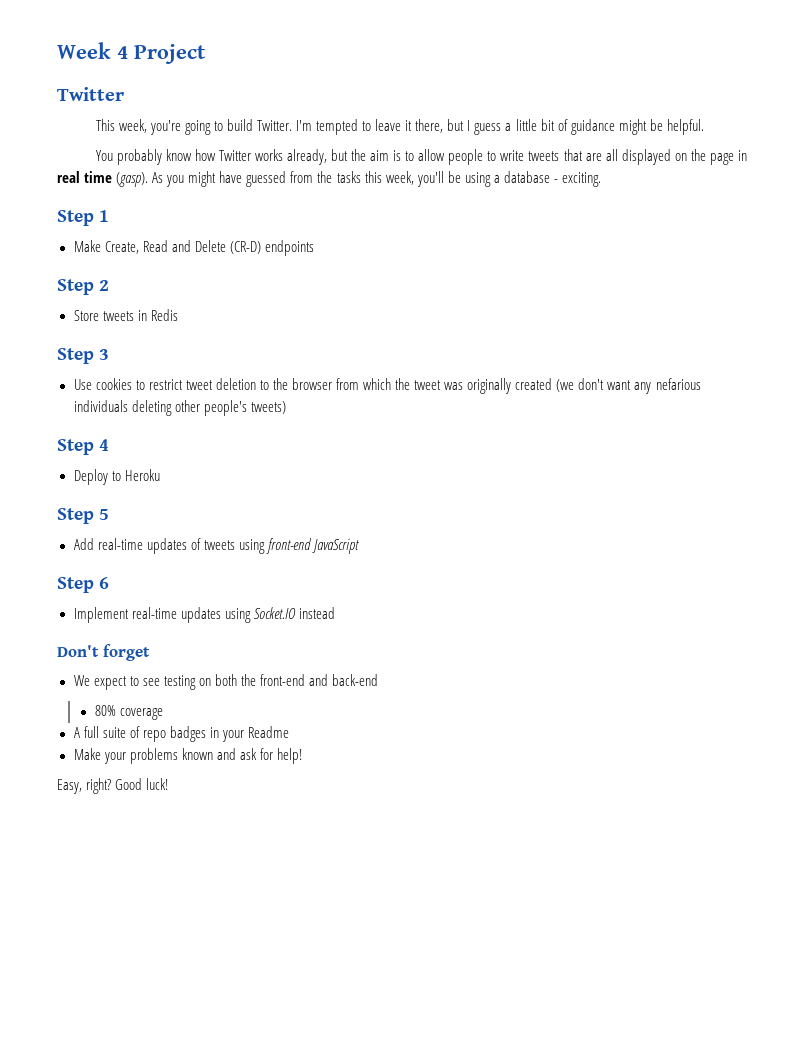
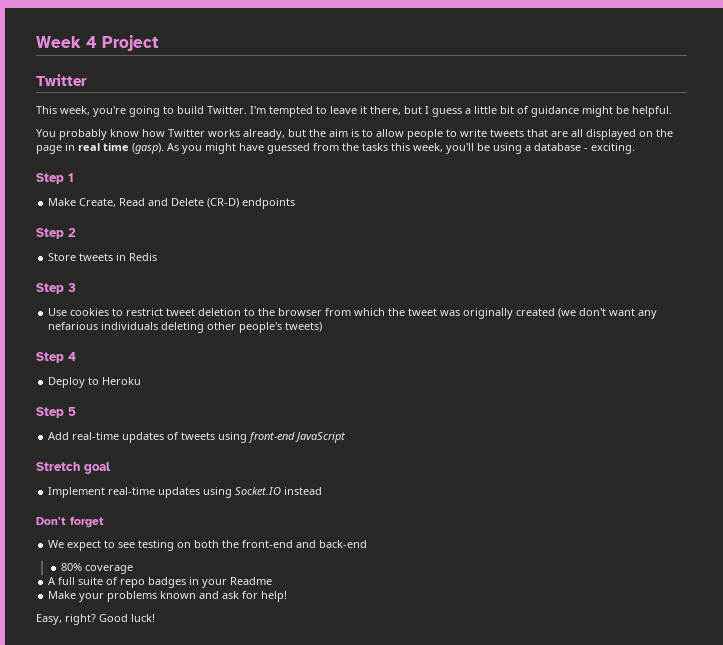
- Step 6
+ Stretch goal

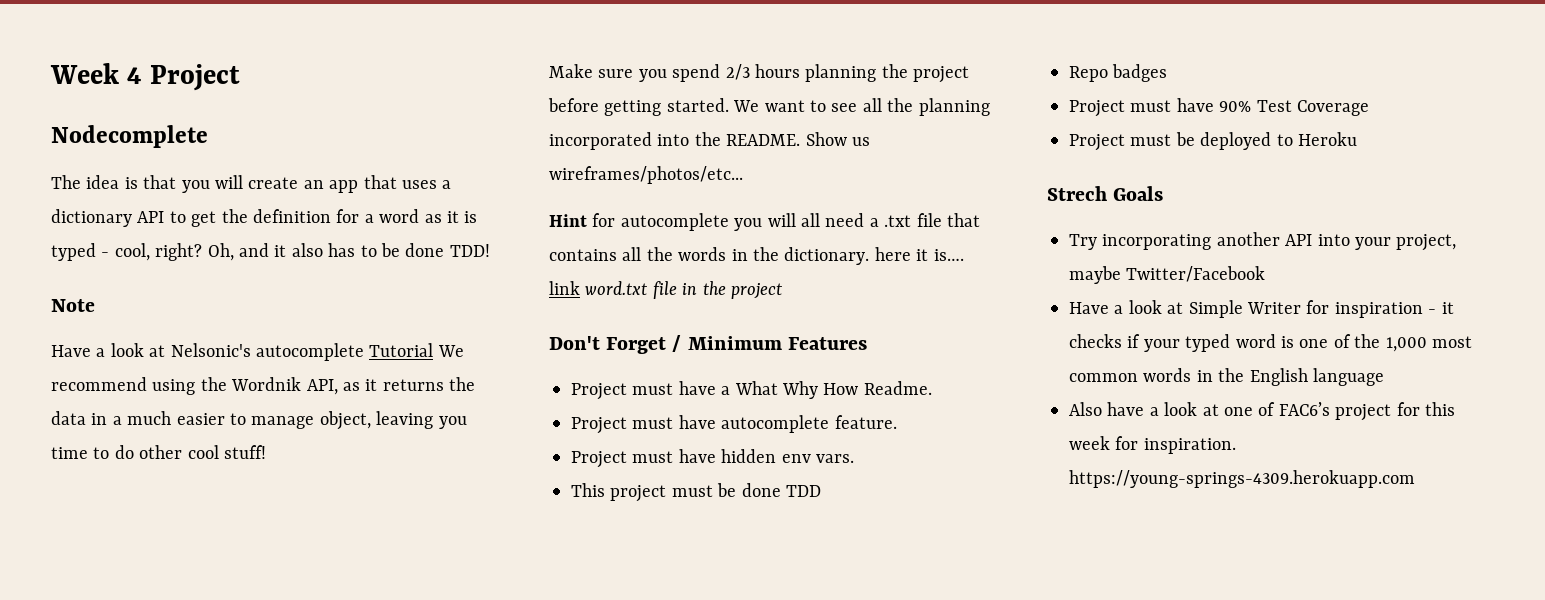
  Week 4 Project
- Twitter
- This week, you're going to build Twitter. I'm tempted to leave it there, but I guess a little bit of guidance might be helpful.
- You probably know how Twitter works already, but the aim is to allow people to write tweets that are all displayed on the page in real time (gasp). As you might have guessed from the tasks this week, you'll be using a database - exciting.
- Step 1
- Make Create, Read and Delete (CR-D) endpoints
- Step 2
- Store tweets in Redis
- Step 3
- Use cookies to restrict tweet deletion to the browser from which the tweet was originally created (we don't want any nefarious individuals deleting other people's tweets)
- Step 4
- Deploy to Heroku
- Step 5
- Add real-time updates of tweets using front-end JavaScript
- Stretch goal
- Implement real-time updates using Socket.IO instead
- Don't forget
- We expect to see testing on both the front-end and back-end
- 80% coverage
- A full suite of repo badges in your Readme
- Make your problems known and ask for help!
- Easy, right? Good luck!
+ Nodecomplete
+ The idea is that you will create an app that uses a dictionary API to get the definition for a word as it is typed - cool, right? Oh, and it also has to be done TDD!
+ Note
+ Have a look at Nelsonic's autocomplete Tutorial We recommend using the Wordnik API, as it returns the data in a much easier to manage object, leaving you time to do other cool stuff!
+ Make sure you spend 2/3 hours planning the project before getting started. We want to see all the planning incorporated into the README. Show us wireframes/photos/etc...
+ Hint for autocomplete you will all need a .txt file that contains all the words in the dictionary. here it is…. link word.txt file in the project
+ Don't Forget / Minimum Features
+ Project must have a What Why How Readme.
+ Project must have autocomplete feature.
+ Project must have hidden env vars.
+ This project must be done TDD
+ Repo badges
+ Project must have 90% Test Coverage
+ Project must be deployed to Heroku
+ Strech Goals
+ Try incorporating another API into your project, maybe Twitter/Facebook
+ Have a look at Simple Writer for inspiration - it checks if your typed word is one of the 1,000 most common words in the English language
+ Also have a look at one of FAC6’s project for this week for inspiration. https://young-springs-4309.herokuapp.com

